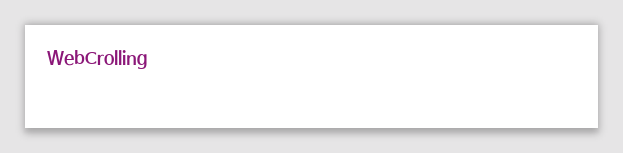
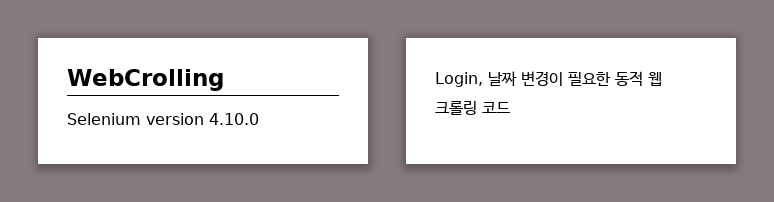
+ Selenium version 4.10.0
+ Login, 날짜 변경이 필요한 동적 웹 크롤링 코드

